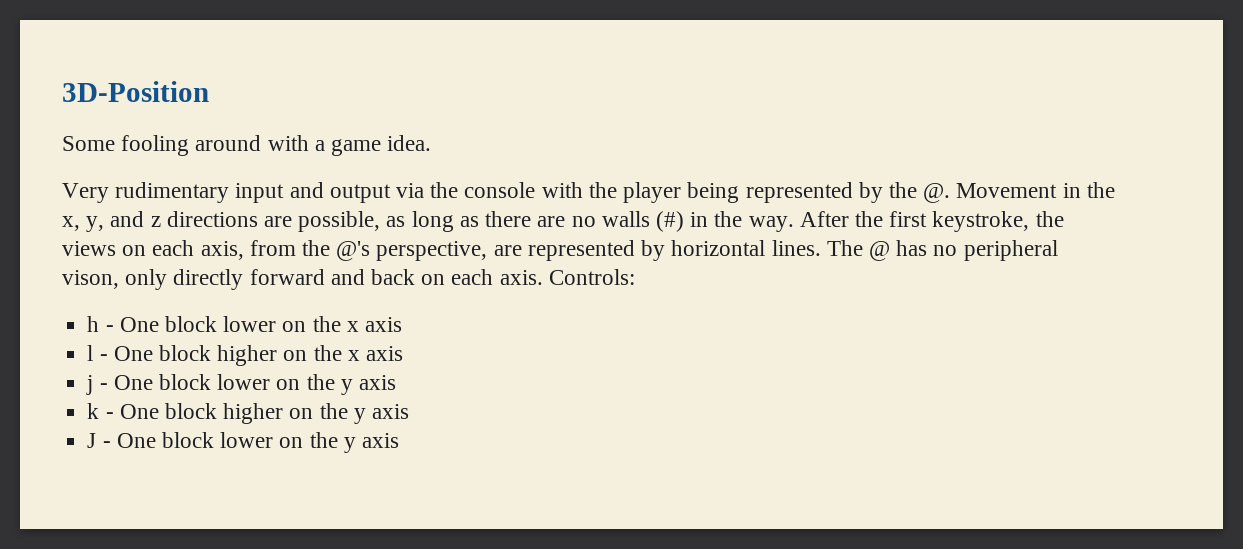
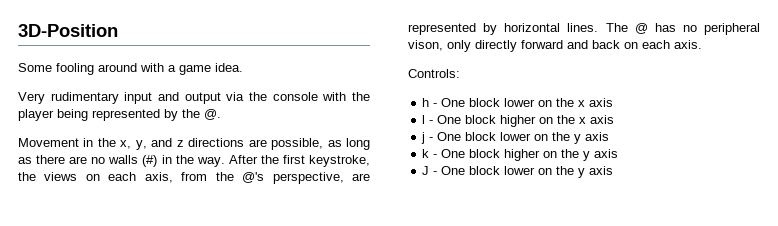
- Very rudimentary input and output via the console with the player being represented by the @. Movement in the x, y, and z directions are possible, as long as there are no walls (#) in the way.
+ Very rudimentary input and output via the console with the player being represented by the @.
+ Movement in the x, y, and z directions are possible, as long as there are no walls (#) in the way.
- The @ has no peripheral vison, only directly forward and back on each axis. Controls:
+ The @ has no peripheral vison, only directly forward and back on each axis.
+ Controls:

